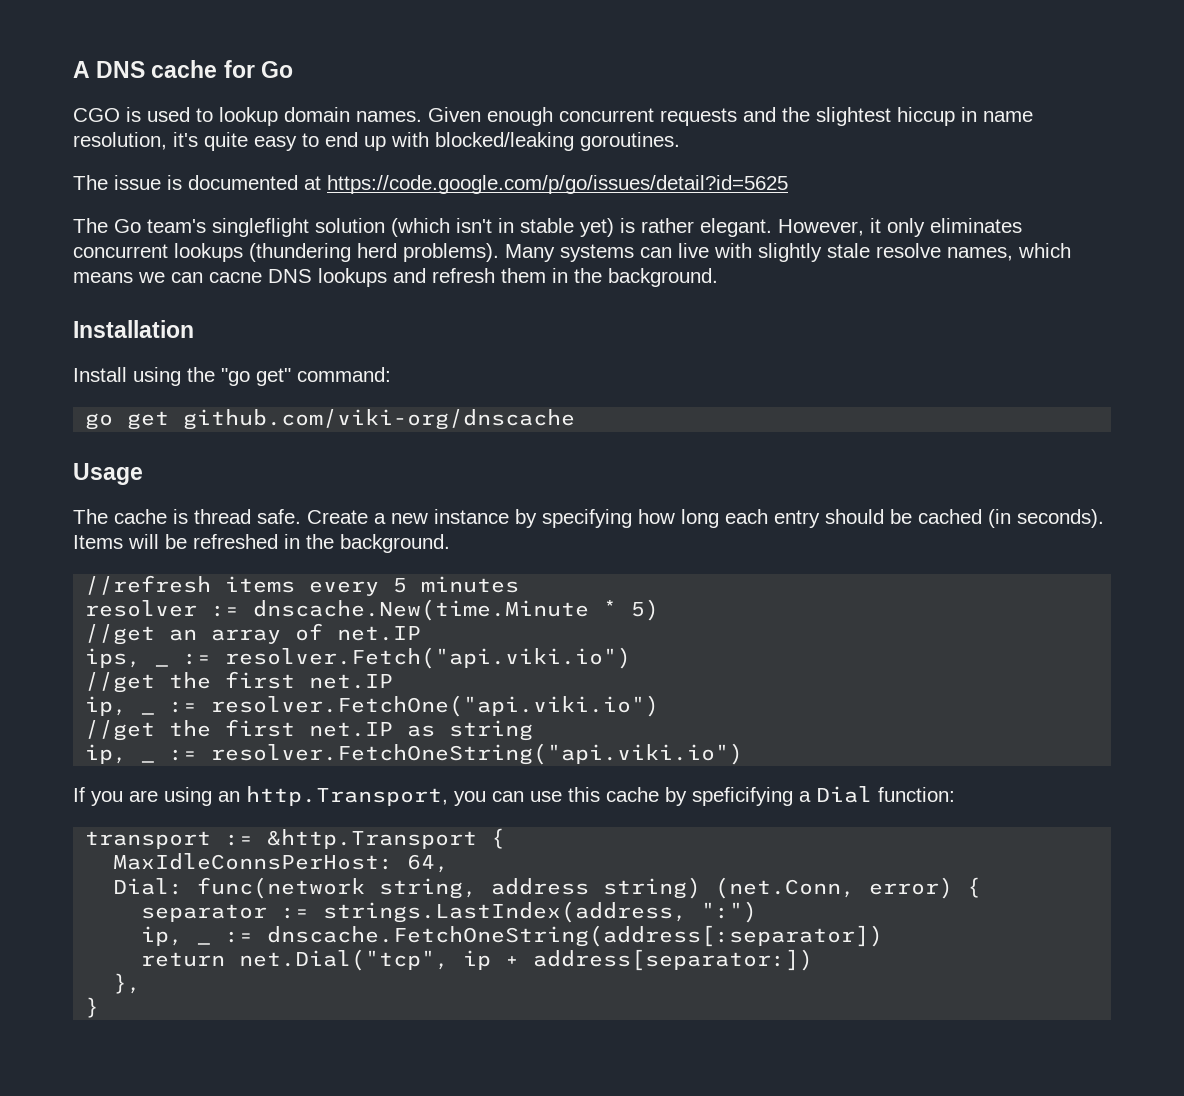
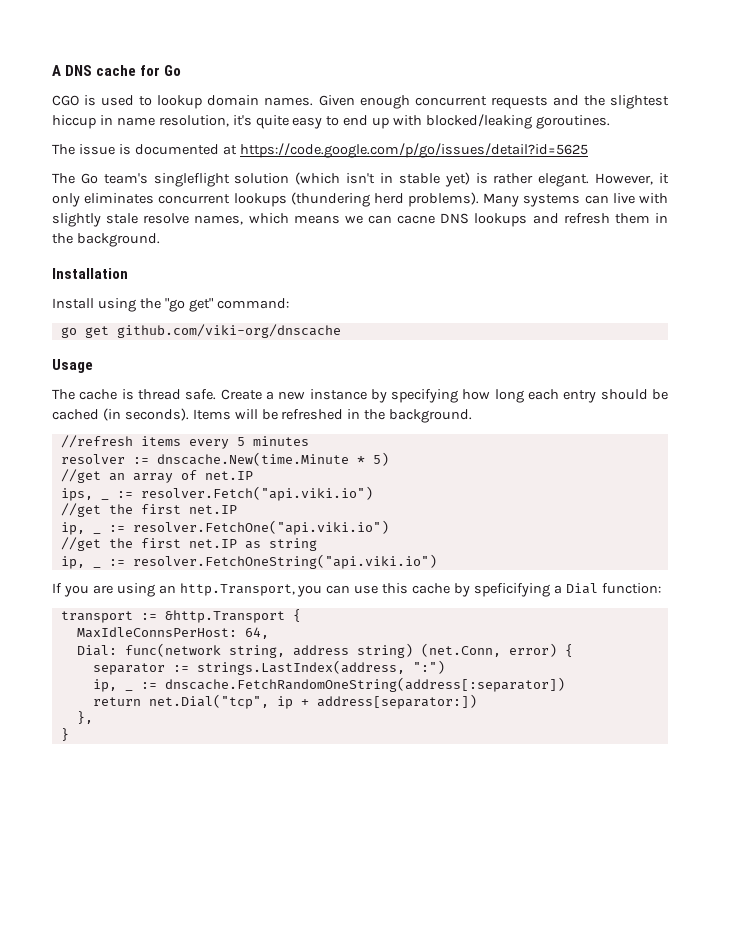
- ip, _ := dnscache.FetchOneString(address[:separator])
+ ip, _ := dnscache.FetchRandomOneString(address[:separator])

